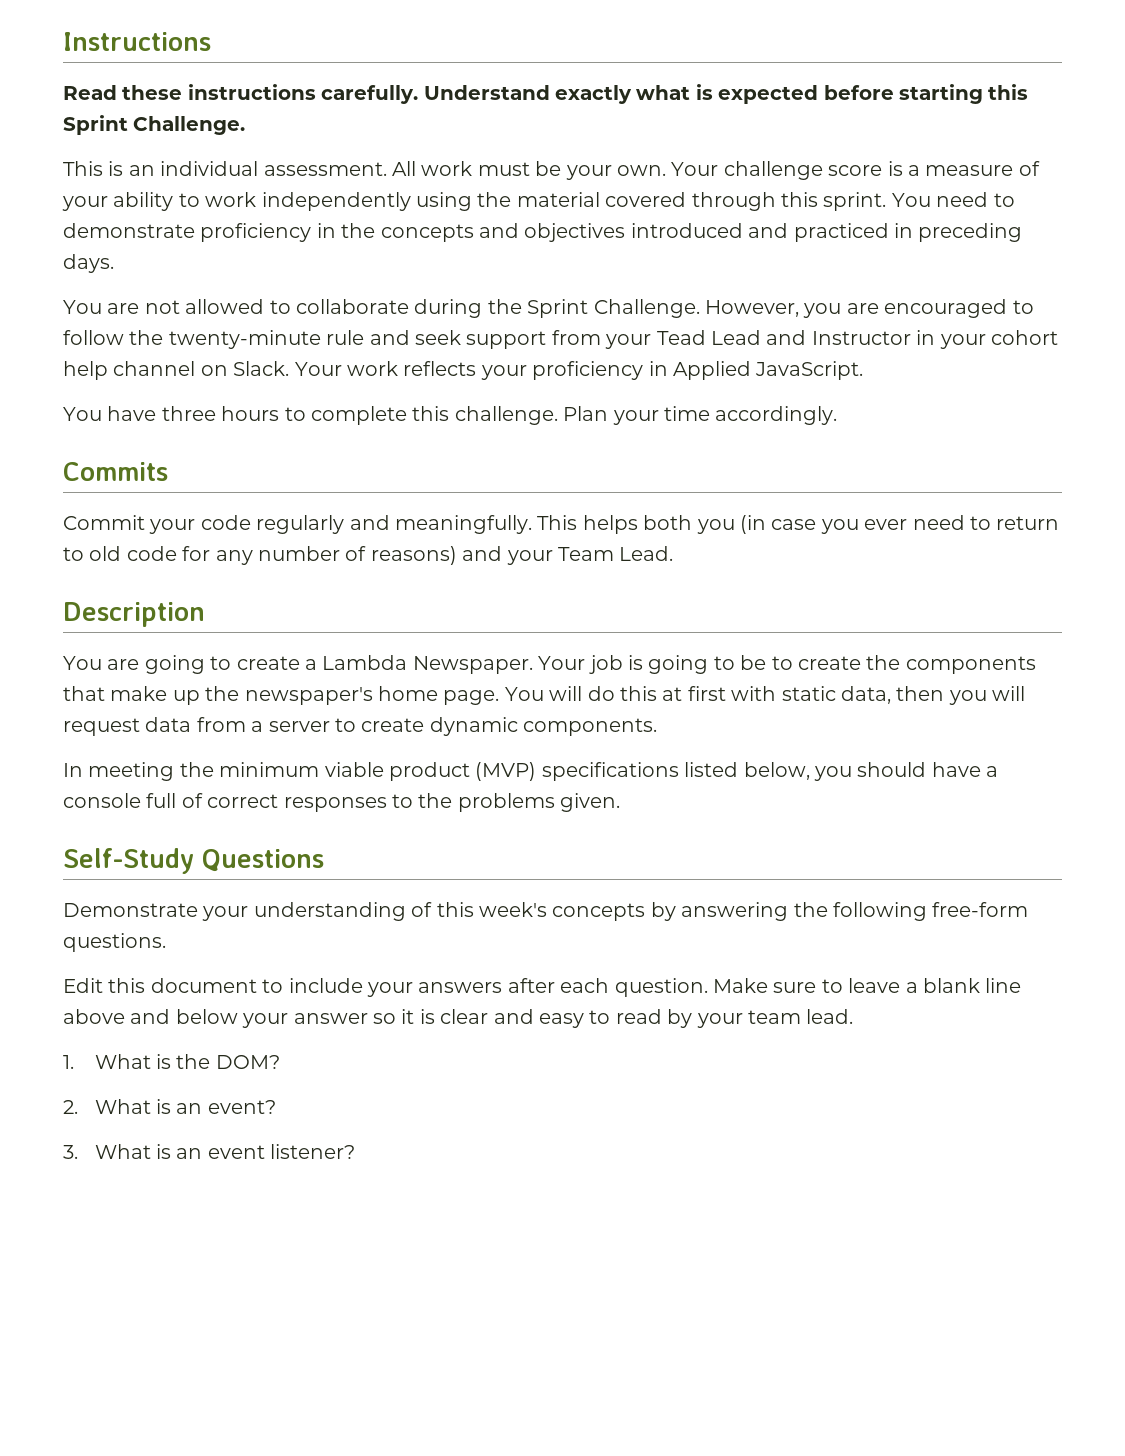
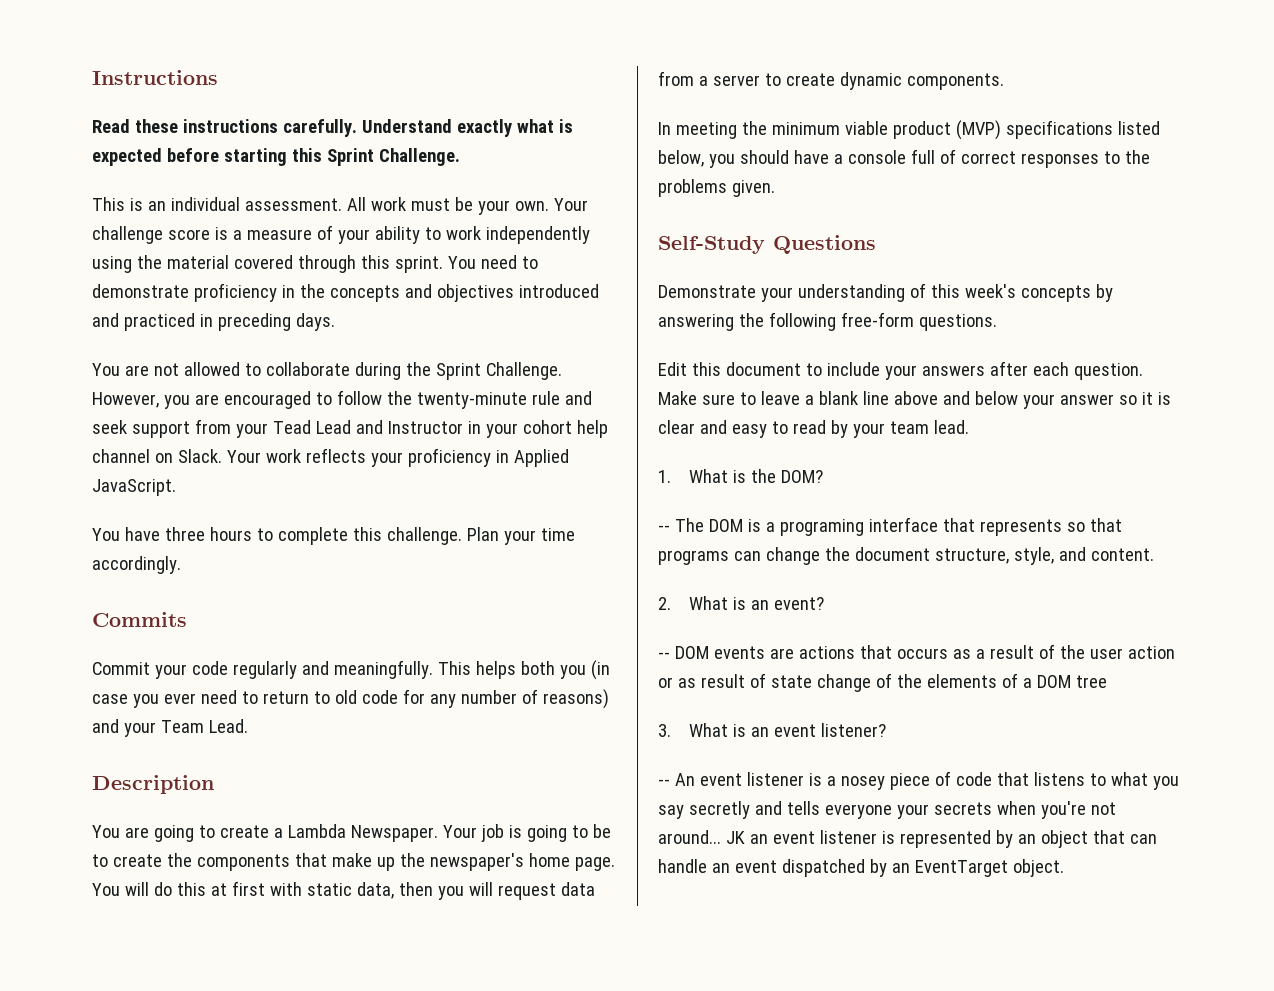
+ -- The DOM is a programing interface that represents so that programs can change the document structure, style, and content.
+ -- DOM events are actions that occurs as a result of the user action or as result of state change of the elements of a DOM tree
+ -- An event listener is a nosey piece of code that listens to what you say secretly and tells everyone your secrets when you're not around... JK an event listener is represented by an object that can handle an event dispatched by an EventTarget object.

